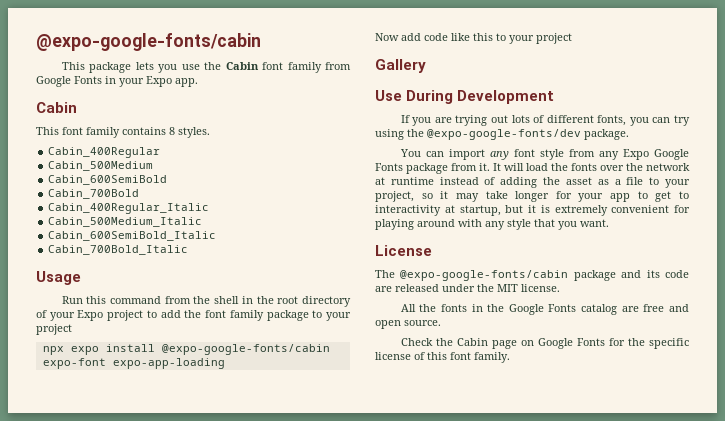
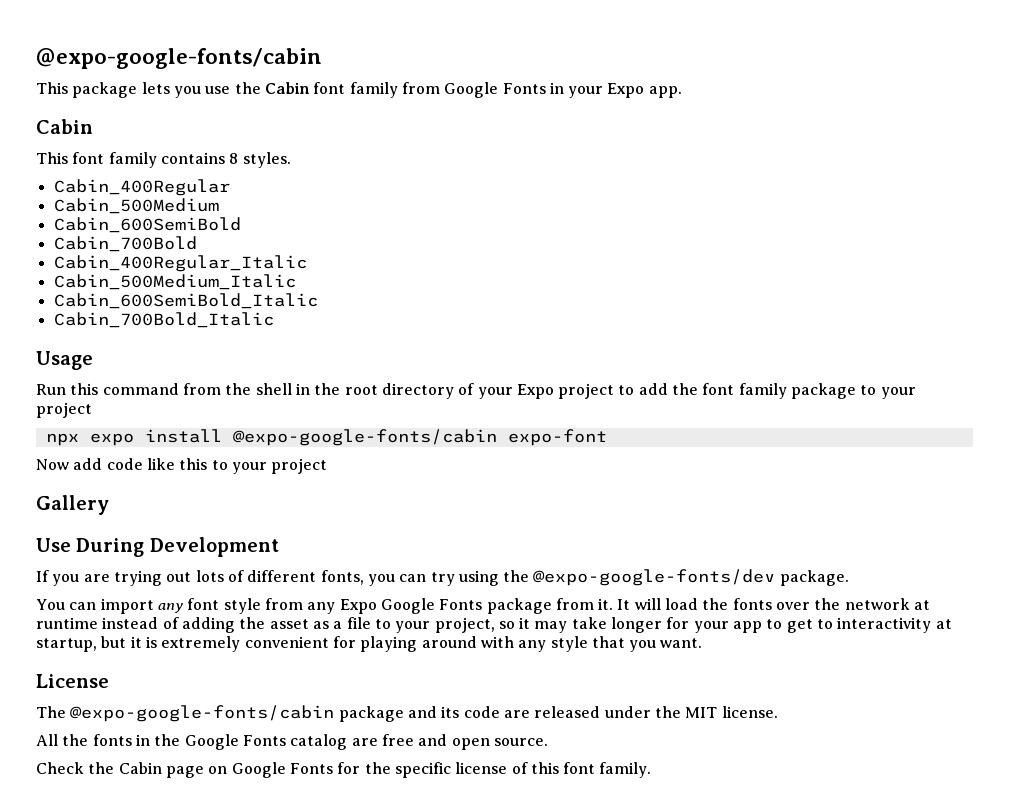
- npx expo install @expo-google-fonts/cabin expo-font expo-app-loading
+ npx expo install @expo-google-fonts/cabin expo-font

